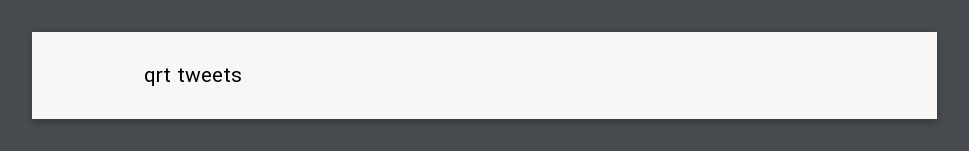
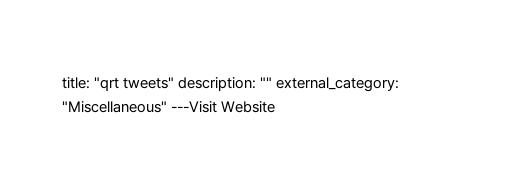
- qrt tweets
+ title: "qrt tweets" description: "" external_category: "Miscellaneous" ---Visit Website

